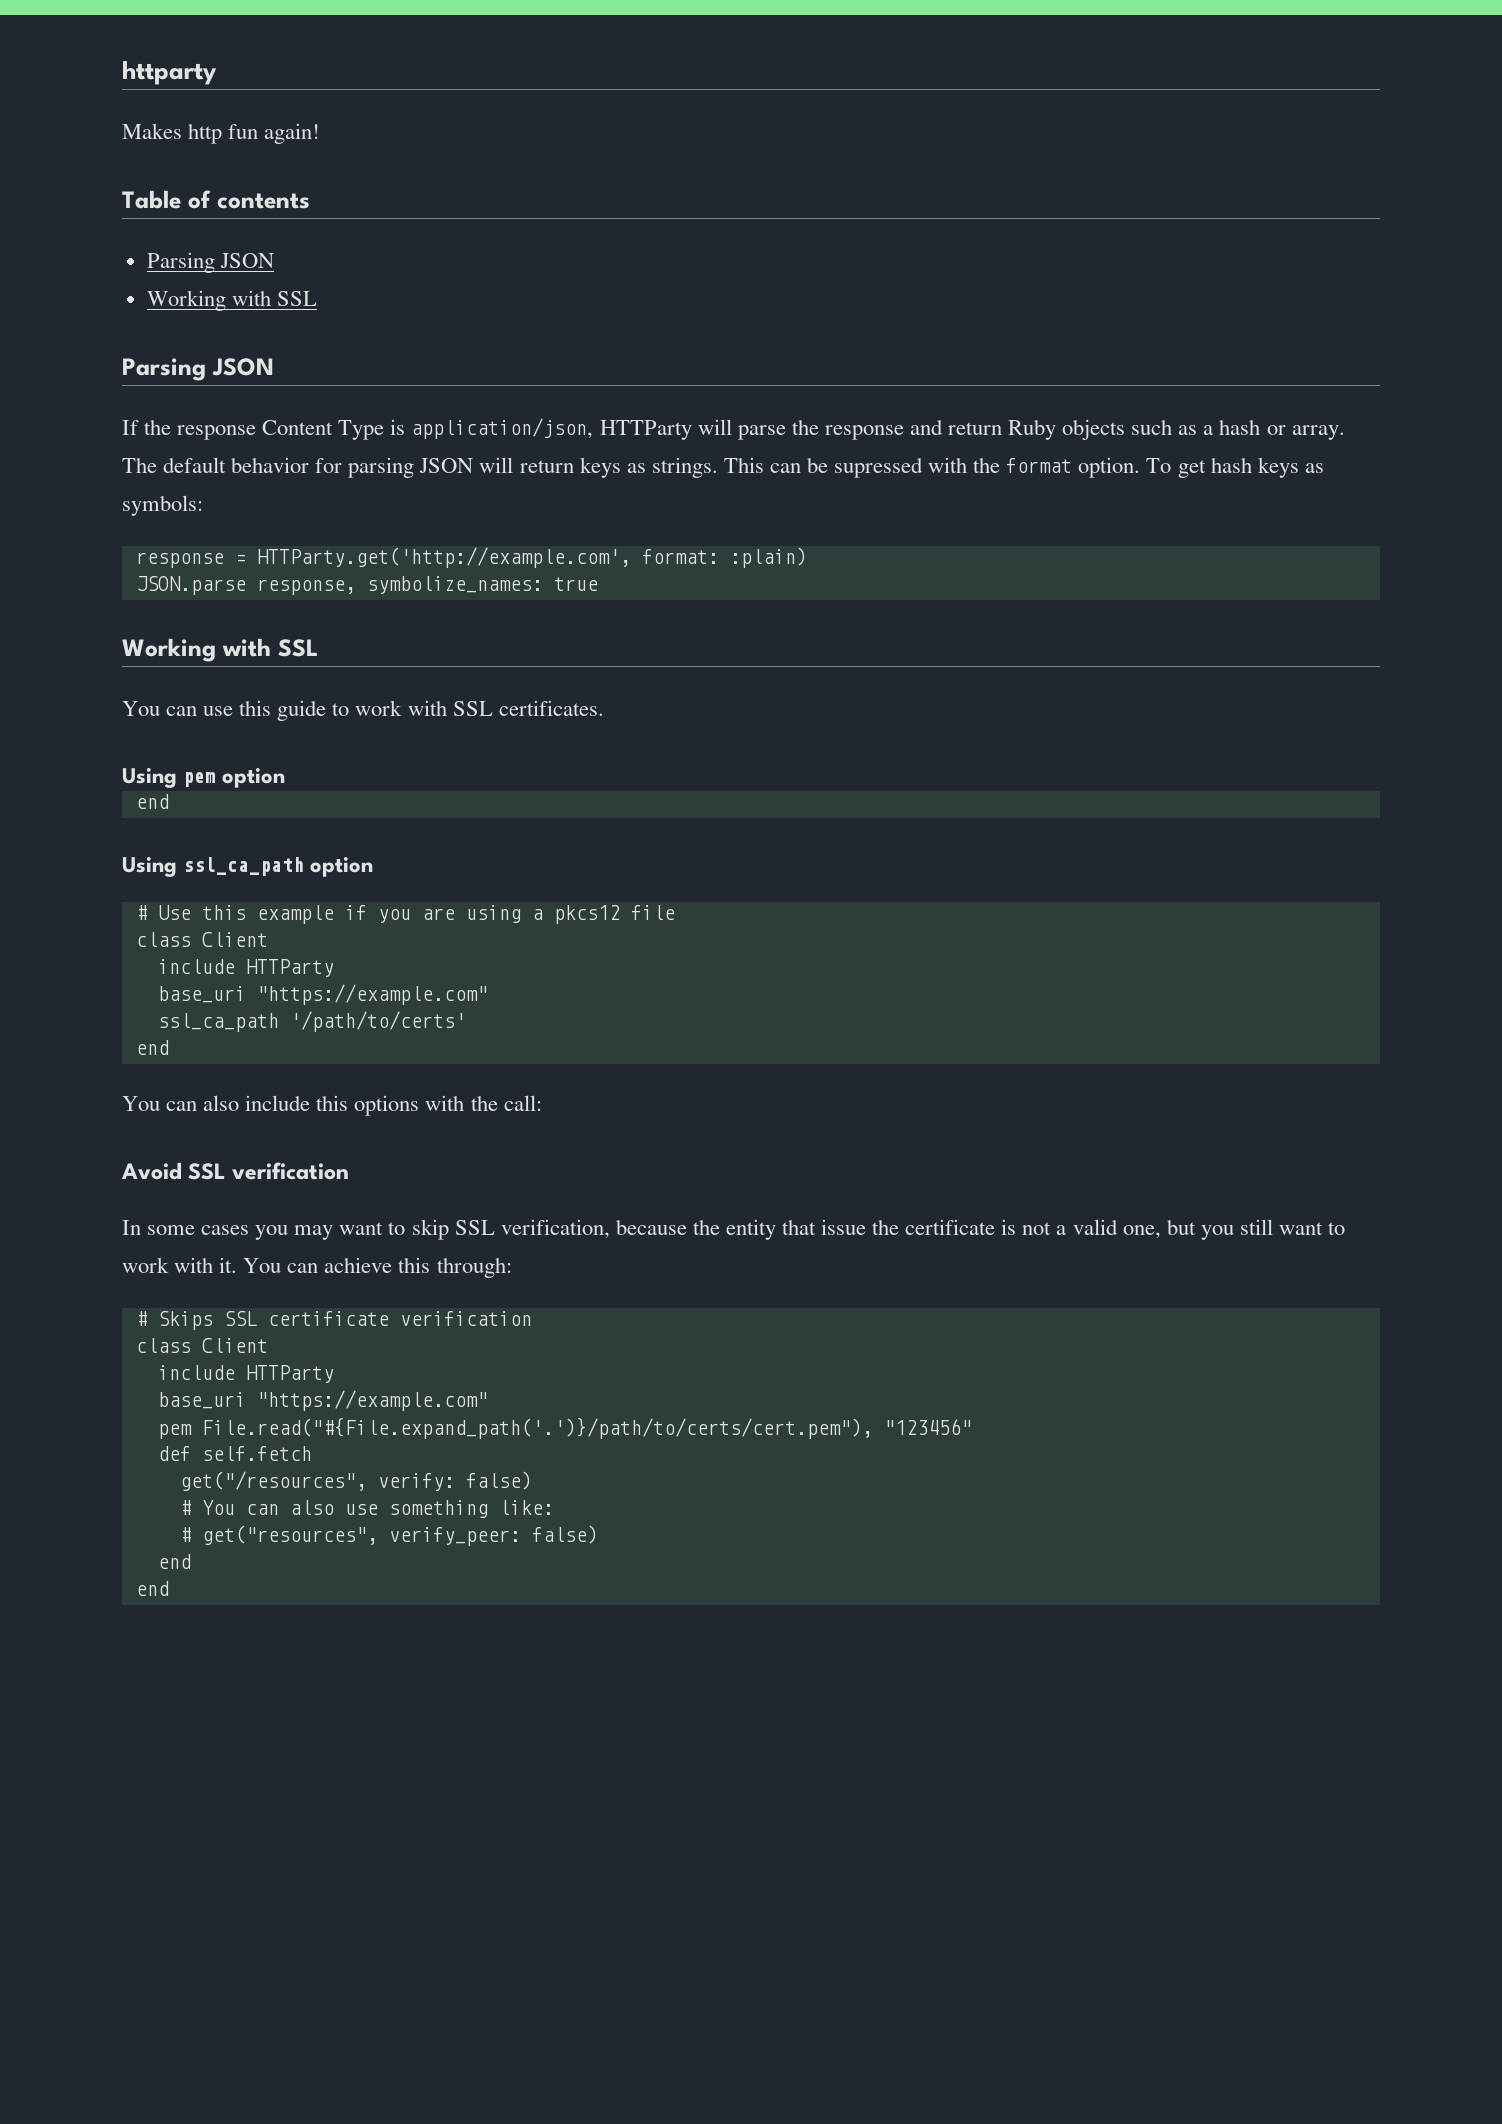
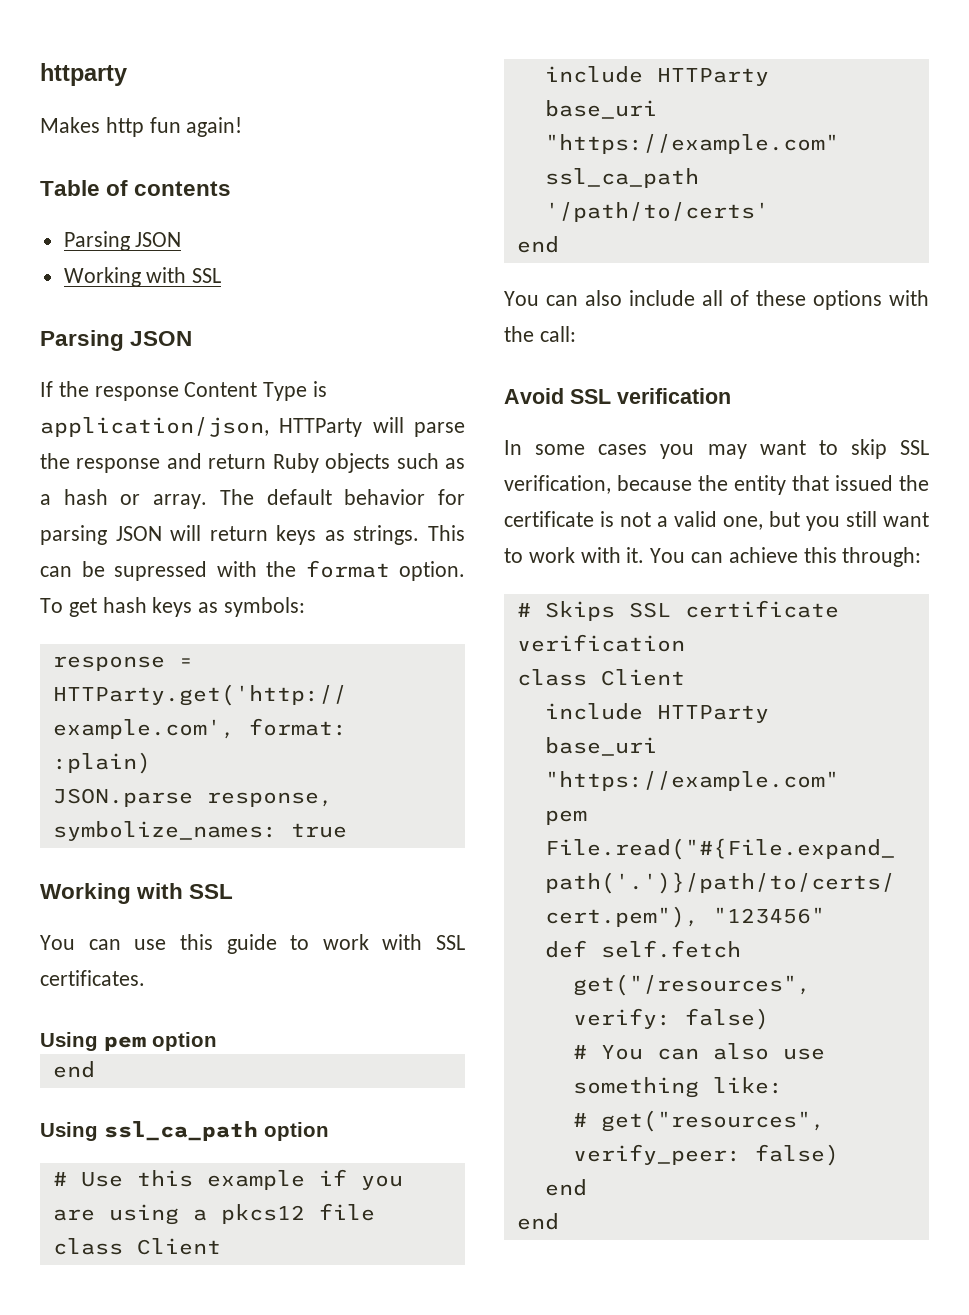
- You can also include this options with the call:
+ You can also include all of these options with the call:
- In some cases you may want to skip SSL verification, because the entity that issue the certificate is not a valid one, but you still want to work with it.
+ In some cases you may want to skip SSL verification, because the entity that issued the certificate is not a valid one, but you still want to work with it.

